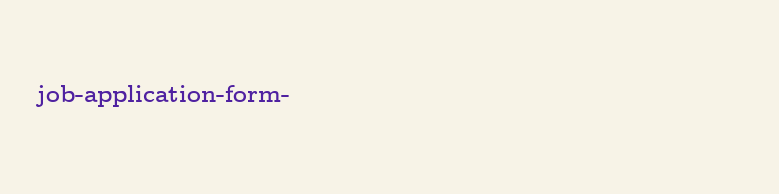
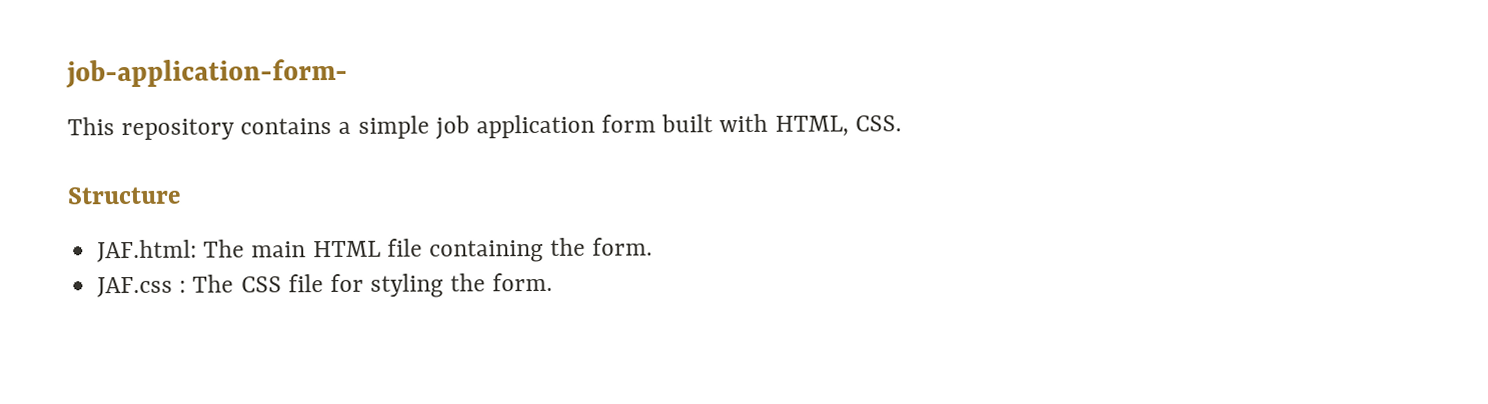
+ This repository contains a simple job application form built with HTML, CSS.
+ Structure
+ JAF.html: The main HTML file containing the form.
+ JAF.css : The CSS file for styling the form.

